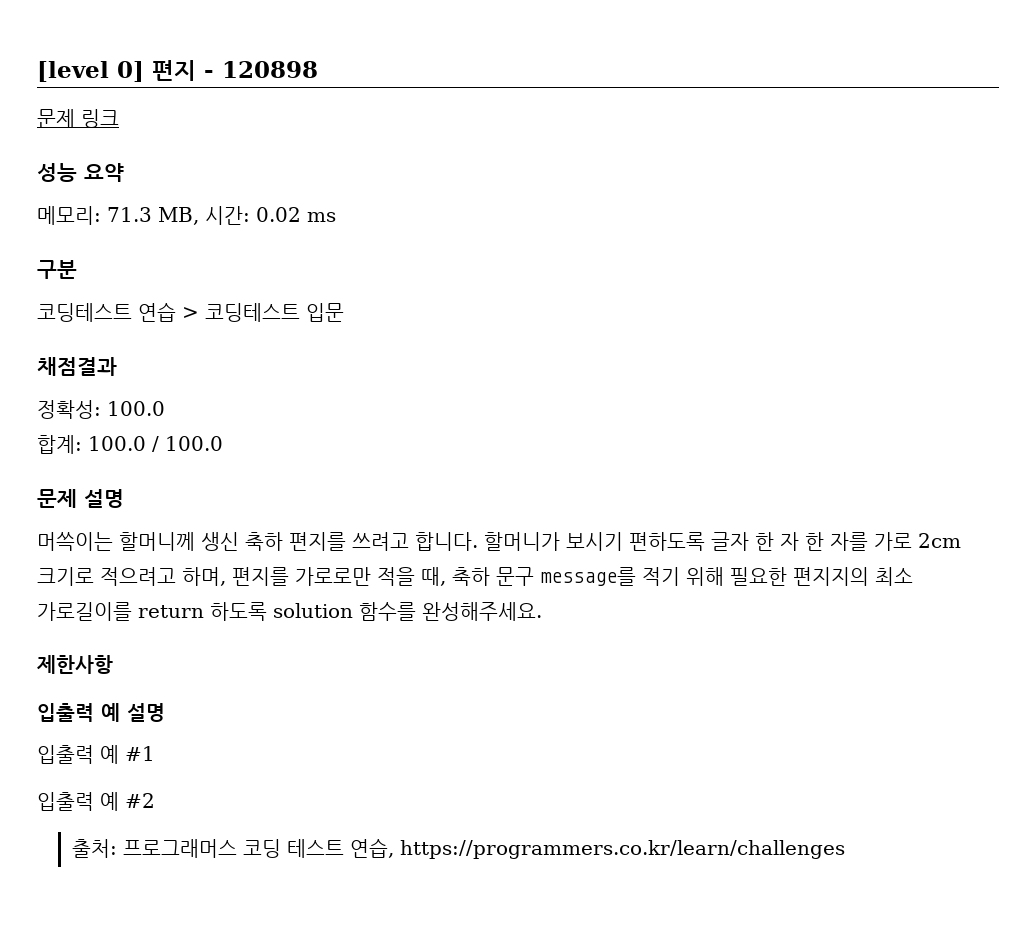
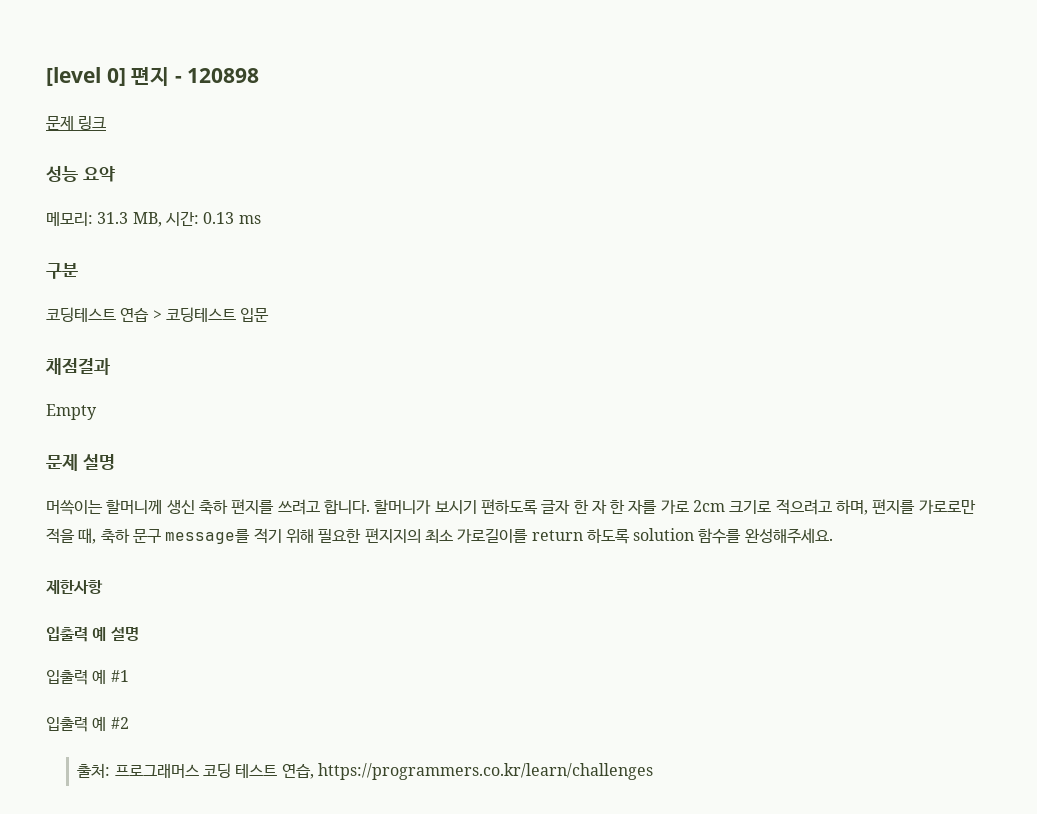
- 메모리: 71.3 MB, 시간: 0.02 ms
+ 메모리: 31.3 MB, 시간: 0.13 ms
- 정확성: 100.0
- 합계: 100.0 / 100.0
+ Empty

